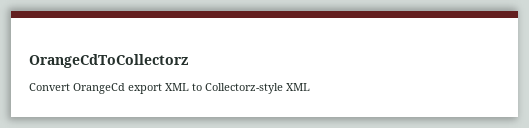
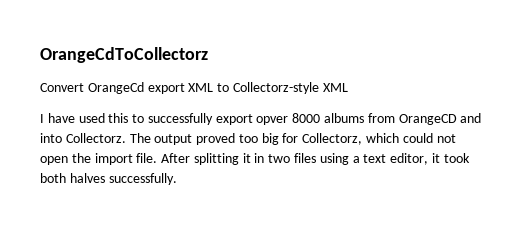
+ I have used this to successfully export opver 8000 albums from OrangeCD and into Collectorz. The output proved too big for Collectorz, which could not open the import file. After splitting it in two files using a text editor, it took both halves successfully.

